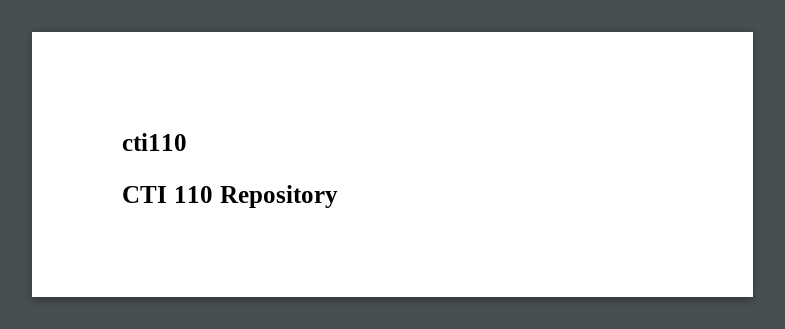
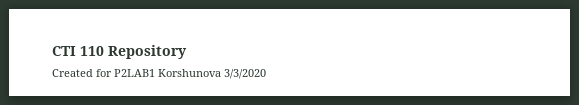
- cti110
+ Created for P2LAB1 Korshunova 3/3/2020

